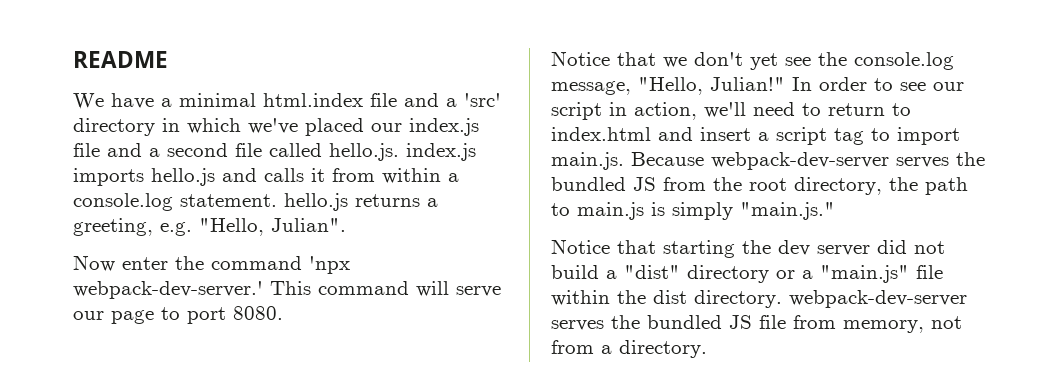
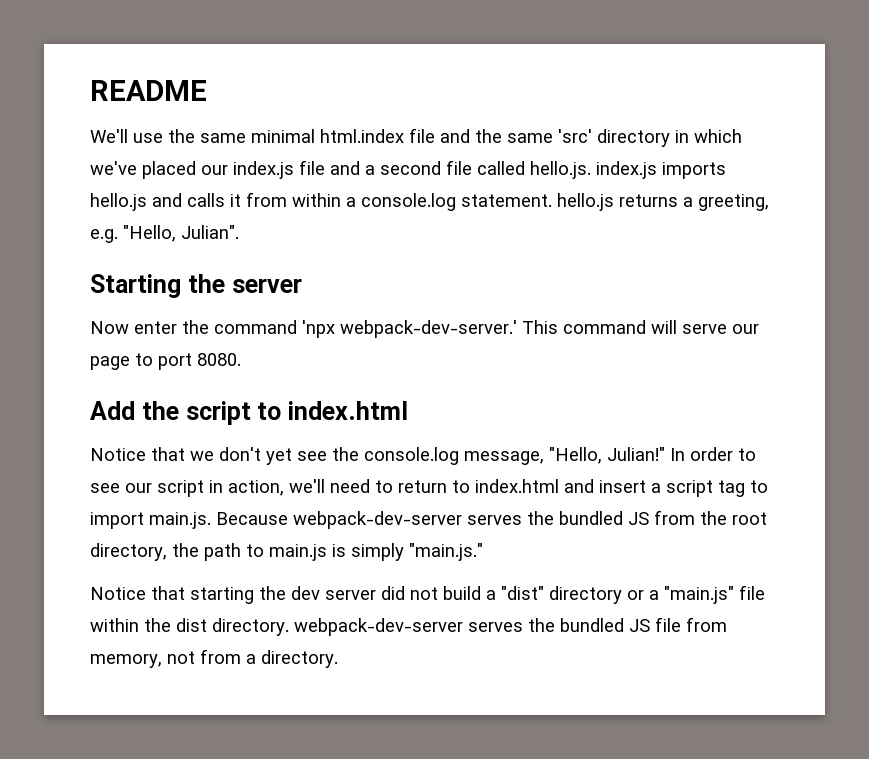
- We have a minimal html.index file and a 'src' directory in which we've placed our index.js file and a second file called hello.js. index.js imports hello.js and calls it from within a console.log statement. hello.js returns a greeting, e.g. "Hello, Julian".
+ We'll use the same minimal html.index file and the same 'src' directory in which we've placed our index.js file and a second file called hello.js. index.js imports hello.js and calls it from within a console.log statement. hello.js returns a greeting, e.g. "Hello, Julian".
+ Starting the server
+ Add the script to index.html

